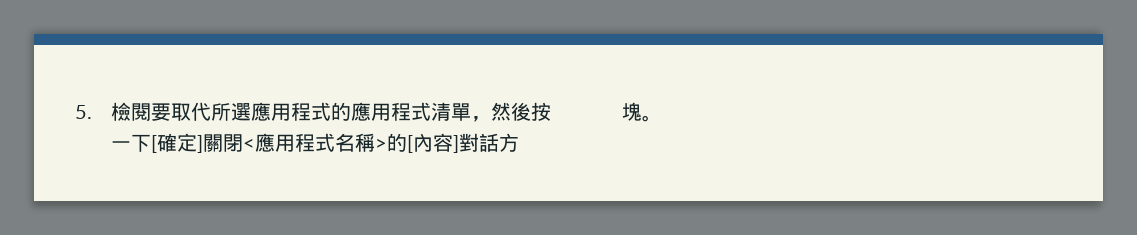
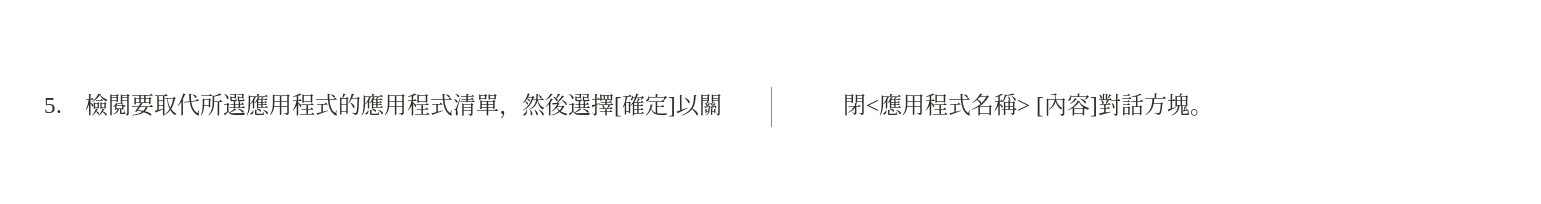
- 5.檢閱要取代所選應用程式的應用程式清單，然後按一下[確定]關閉<應用程式名稱>的[內容]對話方塊。
+ 5.檢閱要取代所選應用程式的應用程式清單，然後選擇[確定]以關閉<應用程式名稱> [內容]對話方塊。

